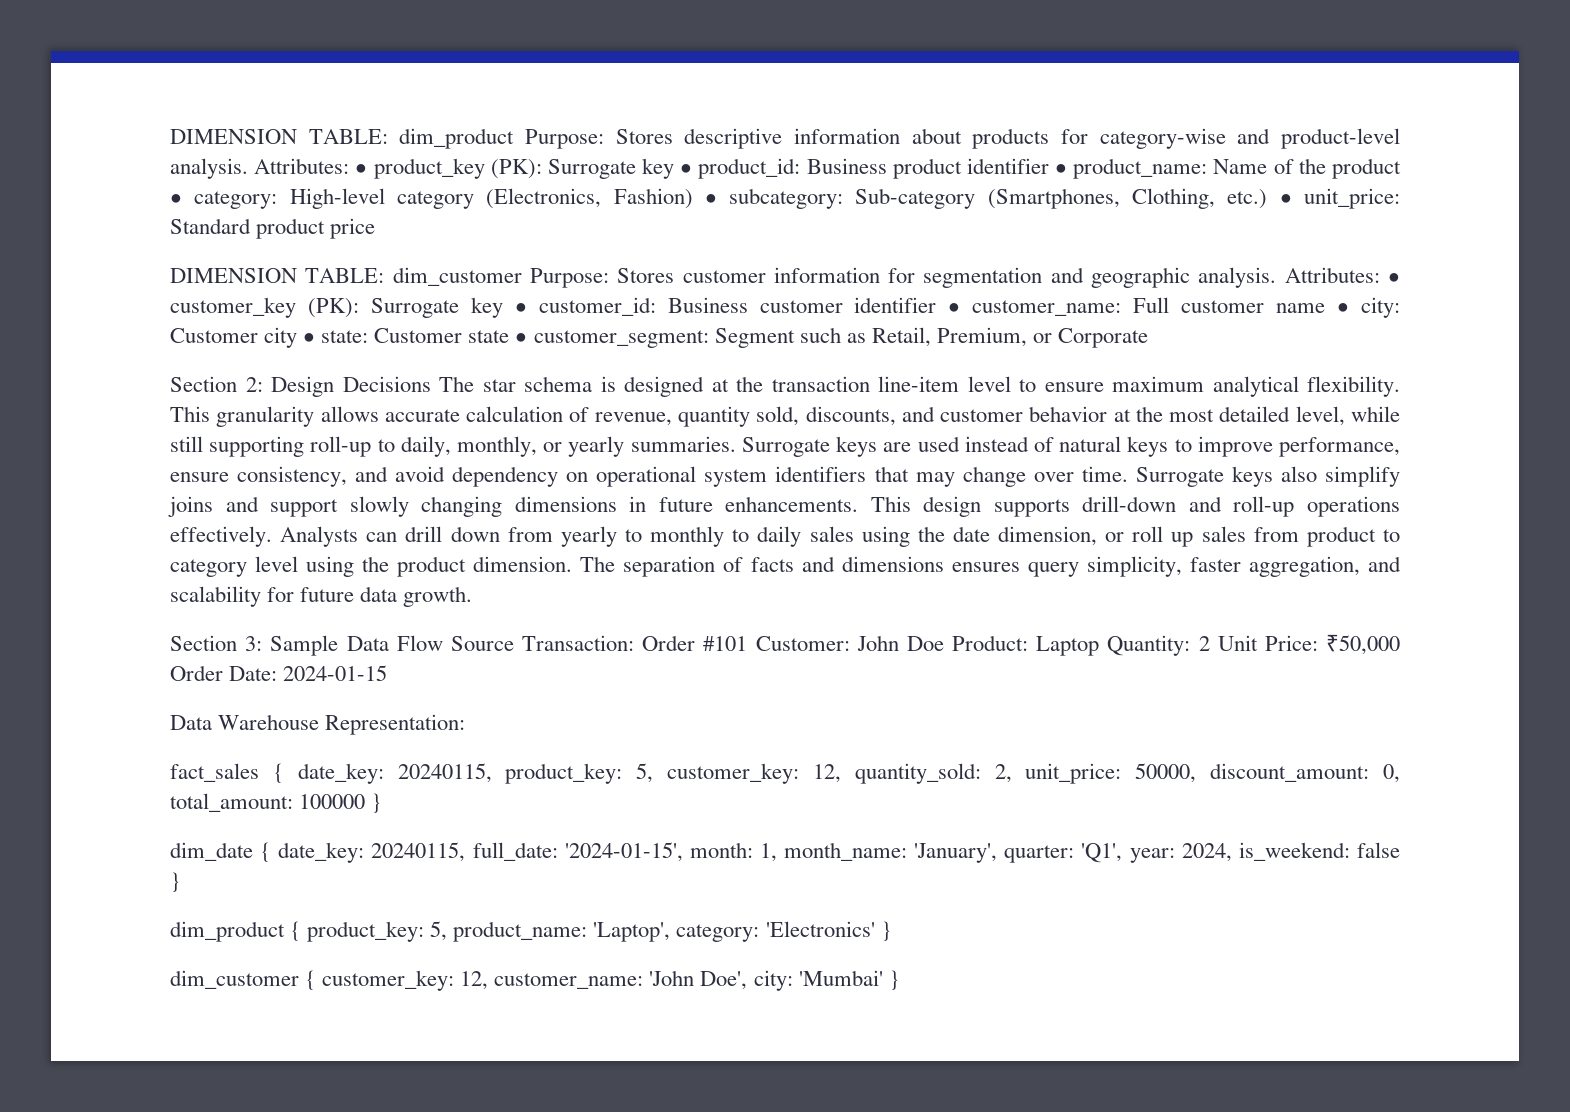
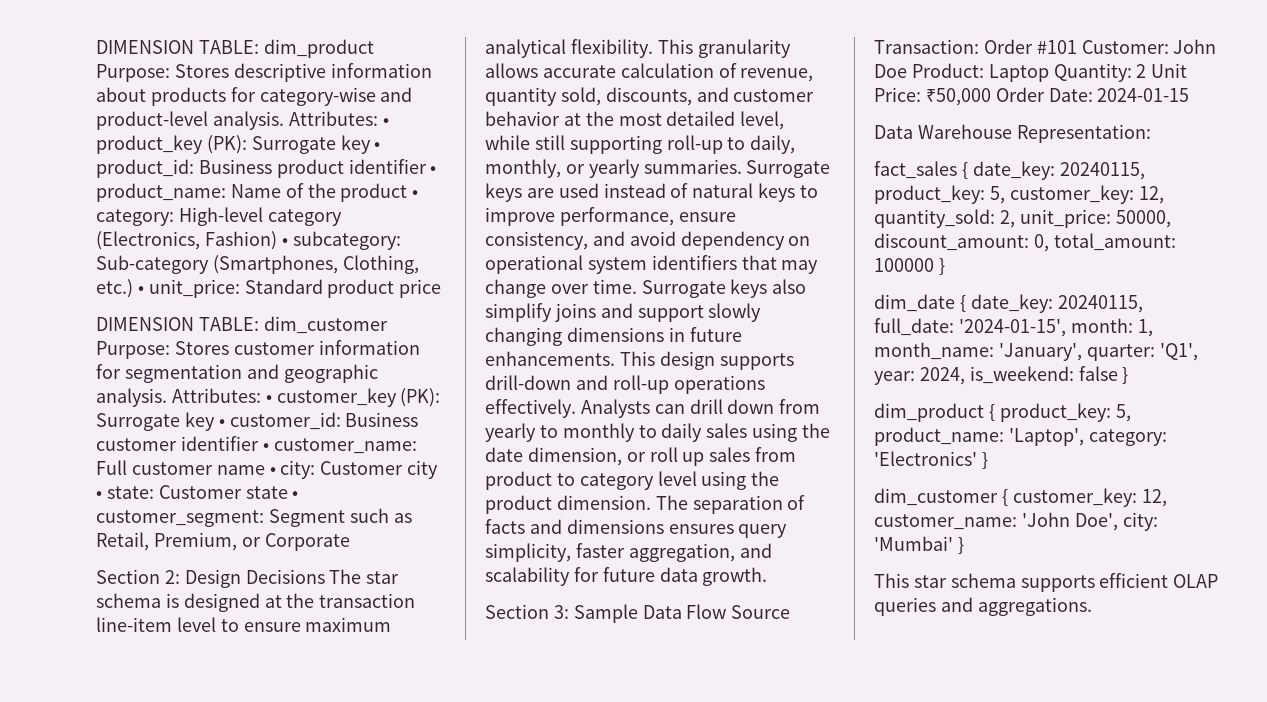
+ This star schema supports efficient OLAP queries and aggregations.

